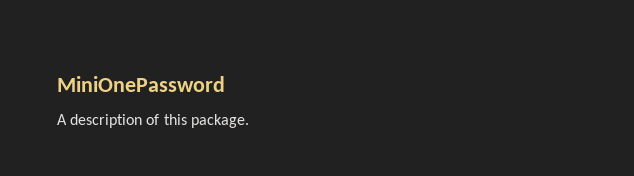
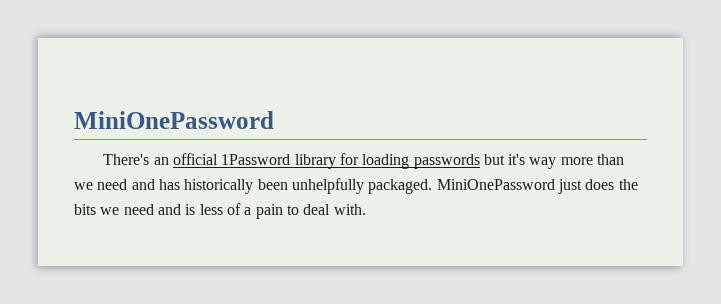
- A description of this package.
+ There's an official 1Password library for loading passwords but it's way more than we need and has historically been unhelpfully packaged. MiniOnePassword just does the bits we need and is less of a pain to deal with.

